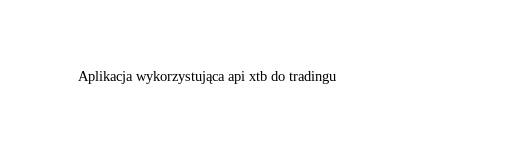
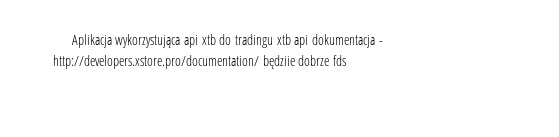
- Aplikacja wykorzystująca api xtb do tradingu
+ Aplikacja wykorzystująca api xtb do tradingu xtb api dokumentacja - http://developers.xstore.pro/documentation/ będziie dobrze fds

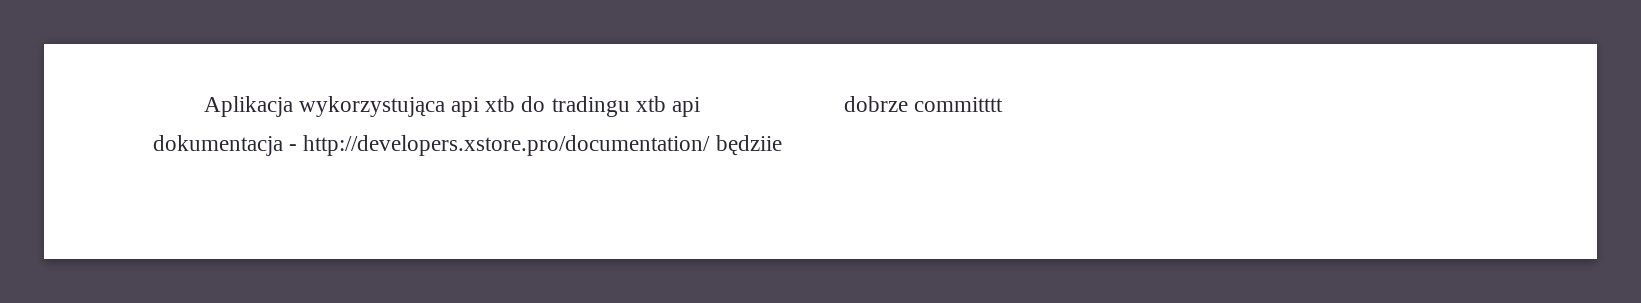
- Aplikacja wykorzystująca api xtb do tradingu xtb api dokumentacja - http://developers.xstore.pro/documentation/ będziie dobrze fds
+ Aplikacja wykorzystująca api xtb do tradingu xtb api dokumentacja - http://developers.xstore.pro/documentation/ będziie dobrze committtt

